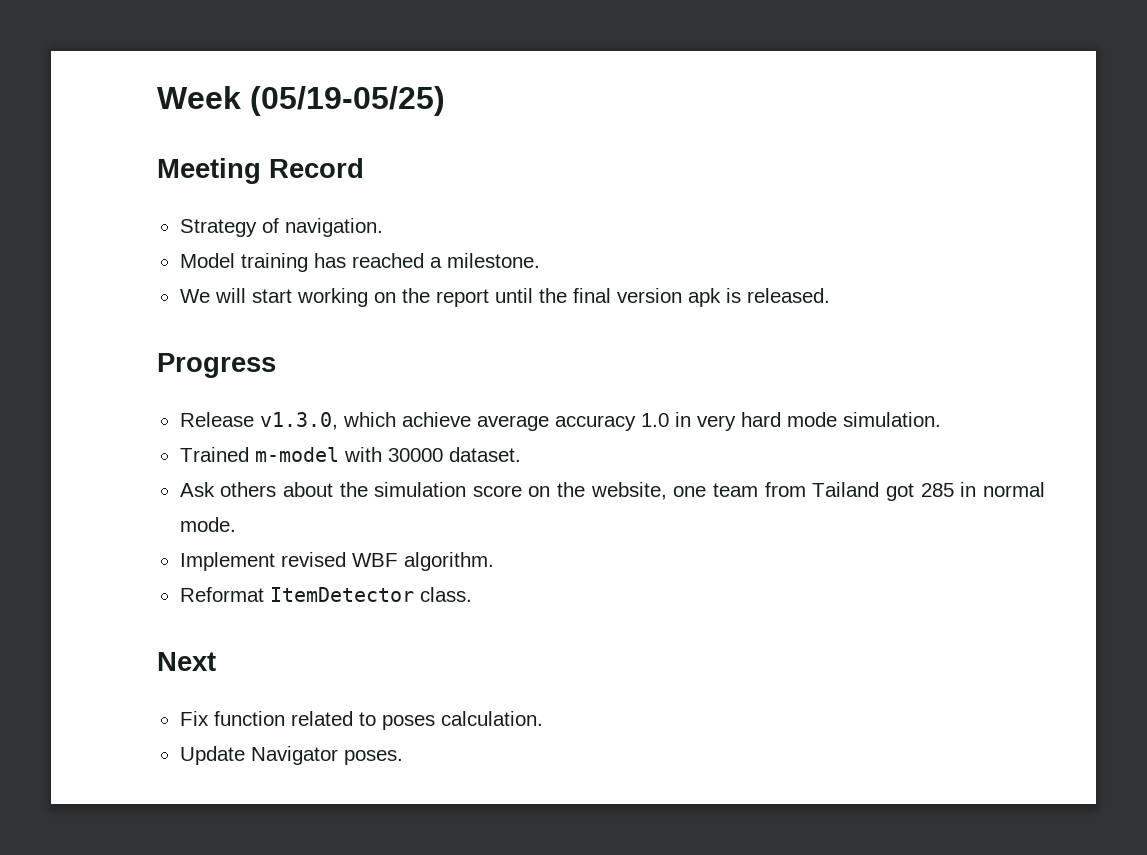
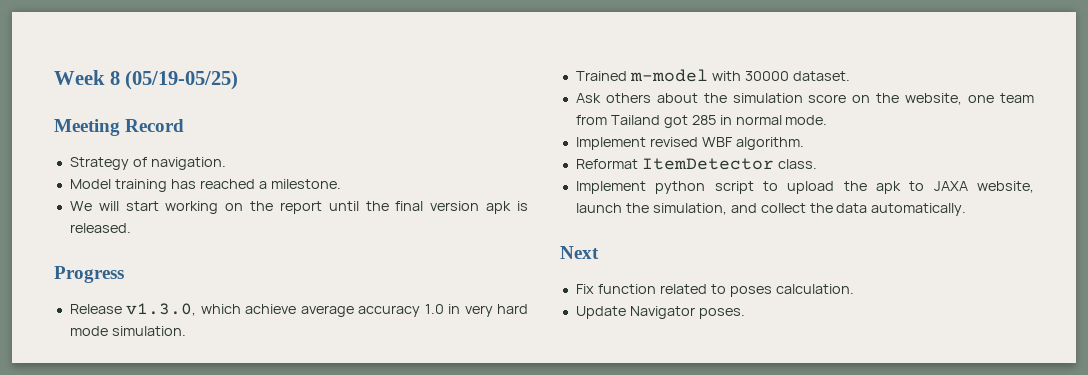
- Week (05/19-05/25)
+ Week 8 (05/19-05/25)
+ Implement python script to upload the apk to JAXA website, launch the simulation, and collect the data automatically.

